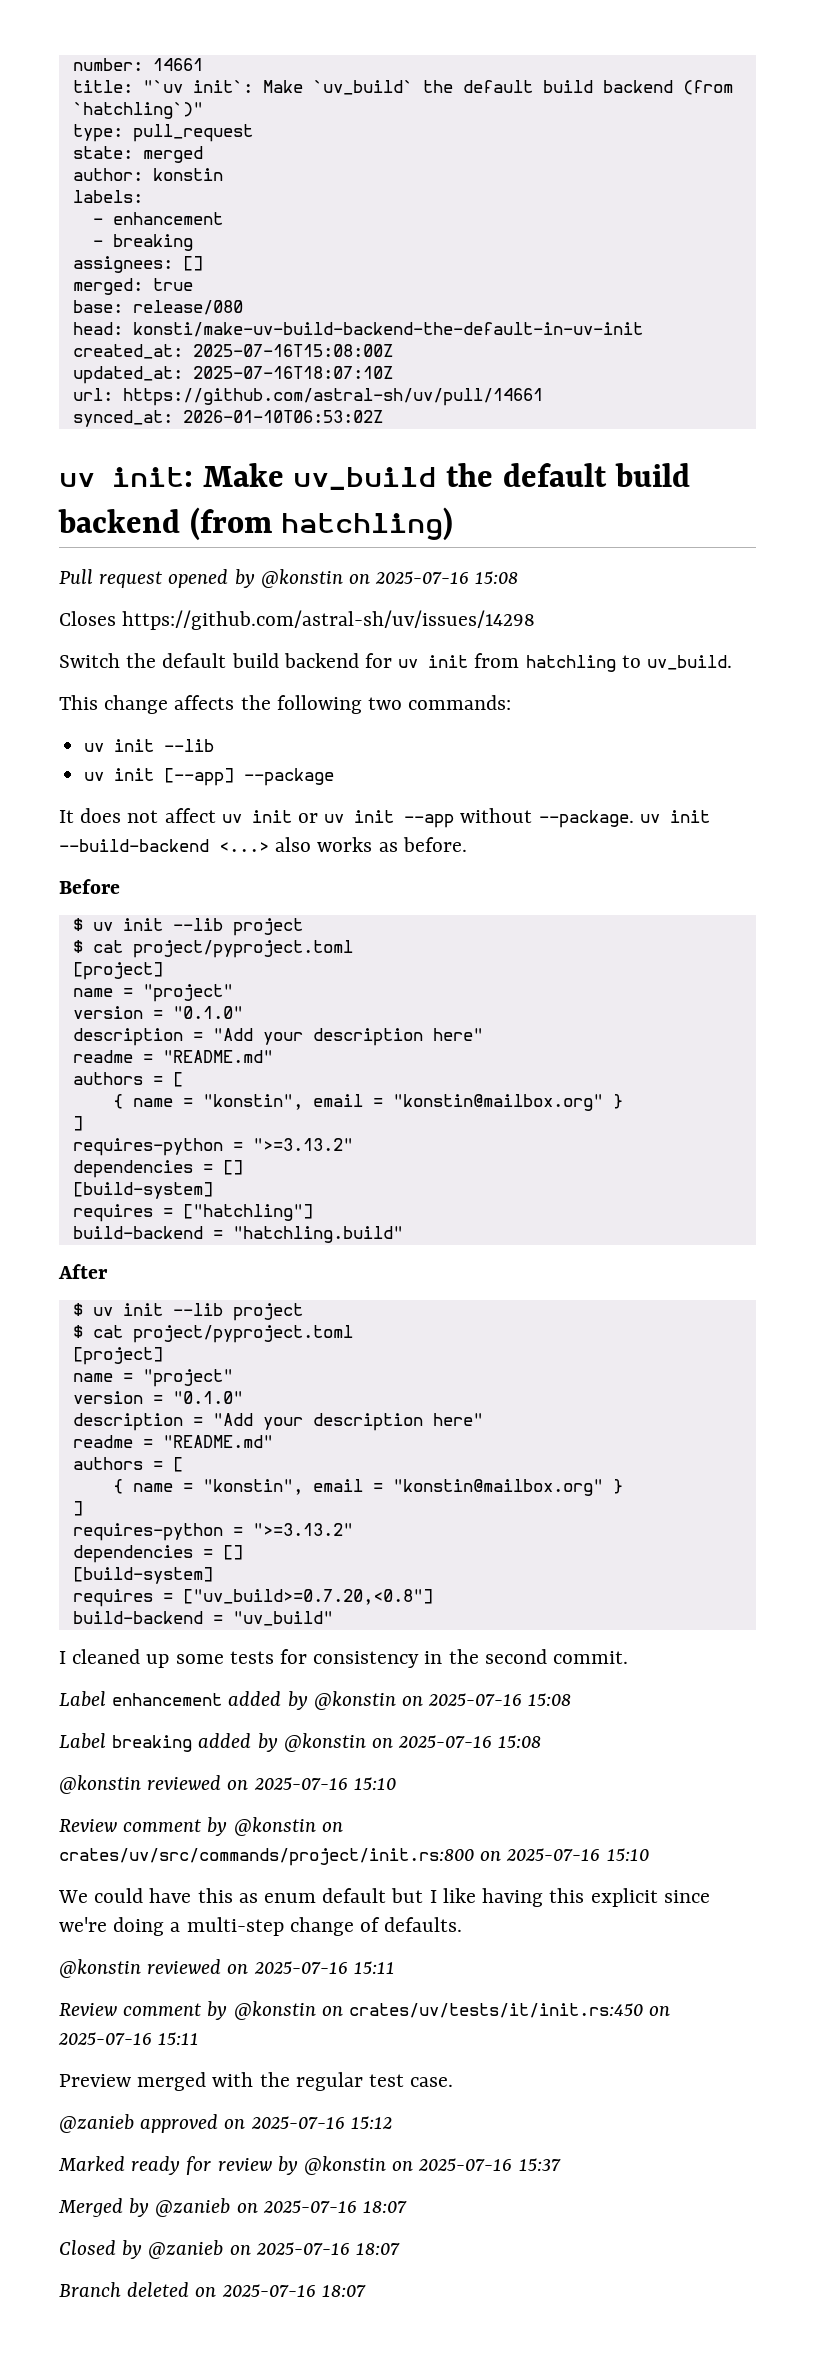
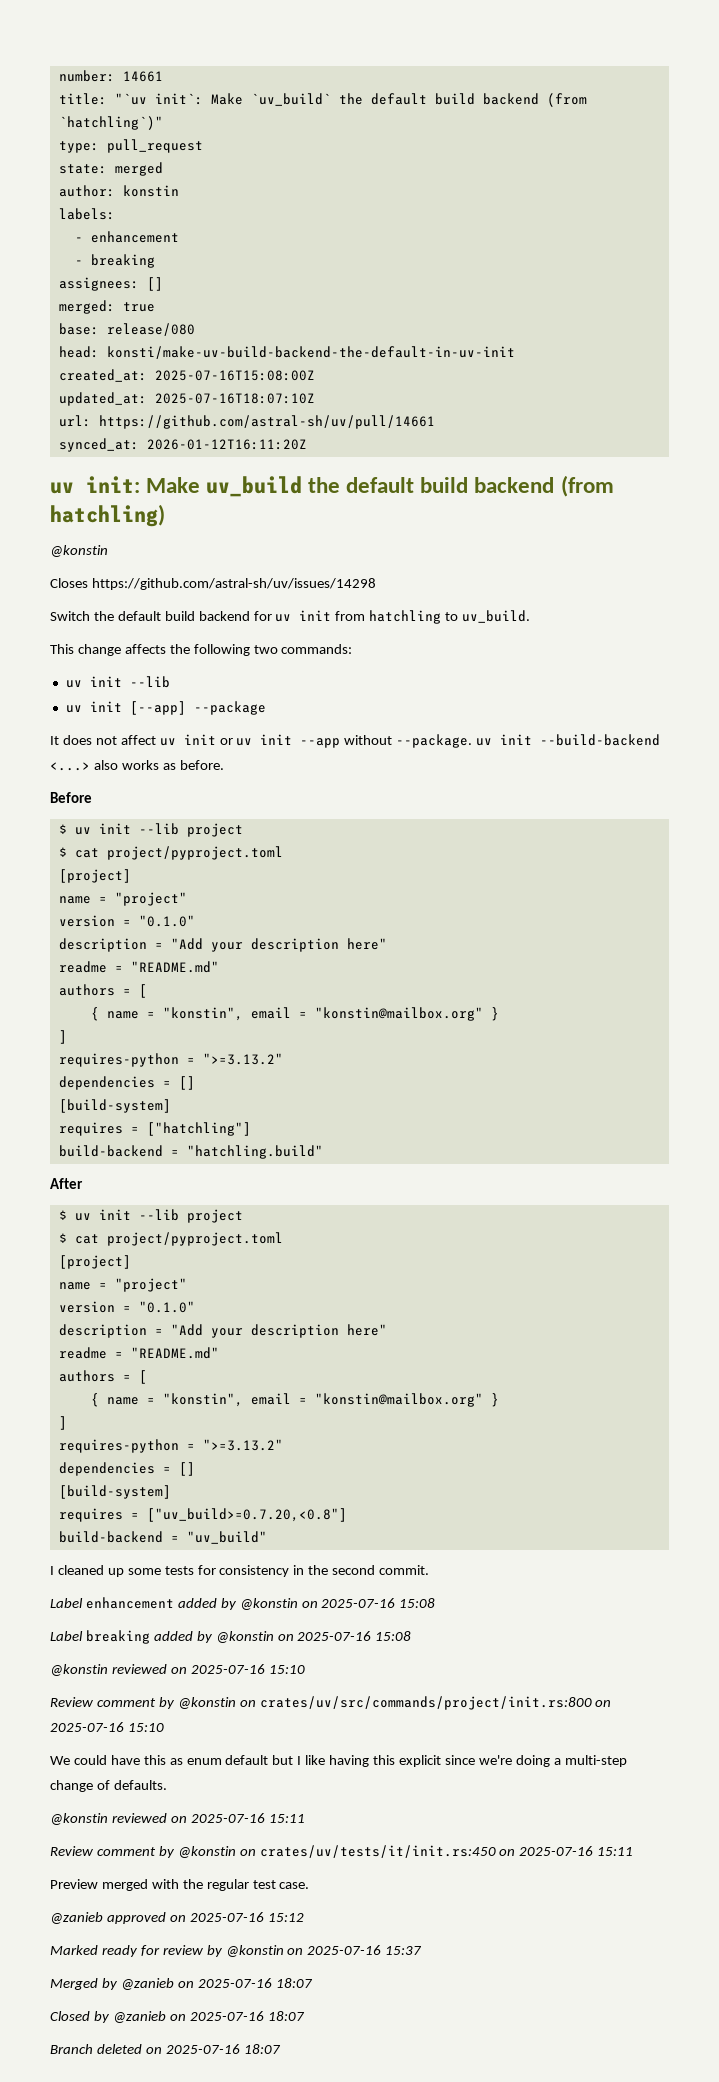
- synced_at: 2026-01-10T06:53:02Z
+ synced_at: 2026-01-12T16:11:20Z
  uv init: Make uv_build the default build backend (from hatchling)
- Pull request opened by @konstin on 2025-07-16 15:08
+ @konstin

